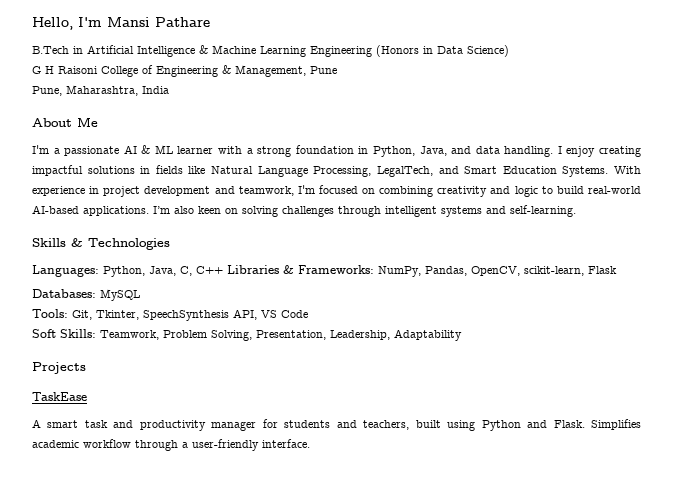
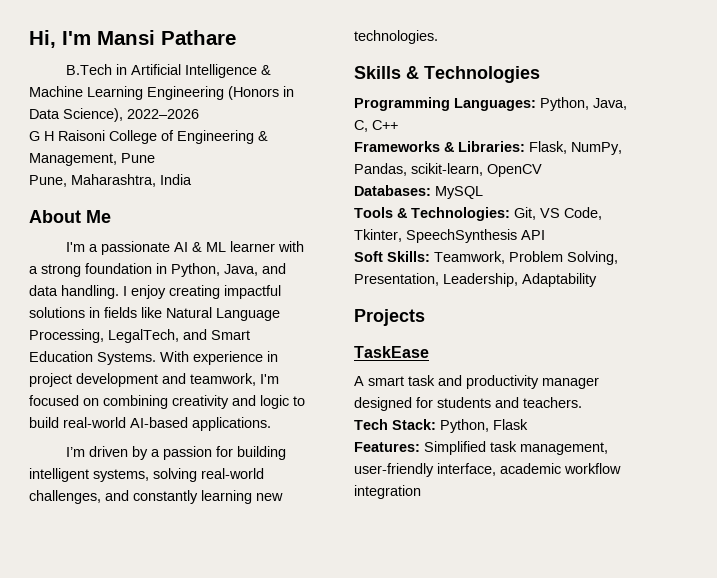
- Hello, I'm Mansi Pathare
+ Hi, I'm Mansi Pathare
- B.Tech in Artificial Intelligence & Machine Learning Engineering (Honors in Data Science)
+ B.Tech in Artificial Intelligence & Machine Learning Engineering (Honors in Data Science), 2022–2026
- With experience in project development and teamwork, I'm focused on combining creativity and logic to build real-world AI-based applications. I’m also keen on solving challenges through intelligent systems and self-learning.
+ With experience in project development and teamwork, I'm focused on combining creativity and logic to build real-world AI-based applications.
+ I’m driven by a passion for building intelligent systems, solving real-world challenges, and constantly learning new technologies.
- Languages: Python, Java, C, C++ Libraries & Frameworks: NumPy, Pandas, OpenCV, scikit-learn, Flask
+ Programming Languages: Python, Java, C, C++
+ Frameworks & Libraries: Flask, NumPy, Pandas, scikit-learn, OpenCV
  Databases: MySQL
- Tools: Git, Tkinter, SpeechSynthesis API, VS Code
+ Tools & Technologies: Git, VS Code, Tkinter, SpeechSynthesis API
- A smart task and productivity manager for students and teachers, built using Python and Flask. Simplifies academic workflow through a user-friendly interface.
+ A smart task and productivity manager designed for students and teachers.
+ Tech Stack: Python, Flask
+ Features: Simplified task management, user-friendly interface, academic workflow integration

